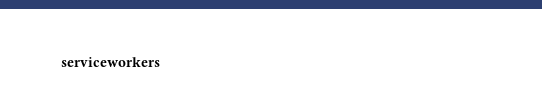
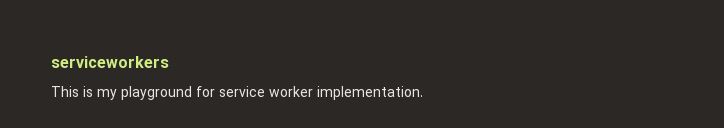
+ This is my playground for service worker implementation.

